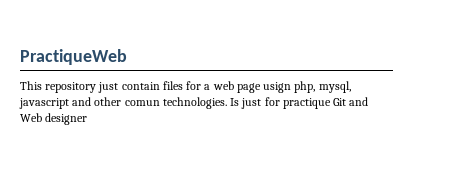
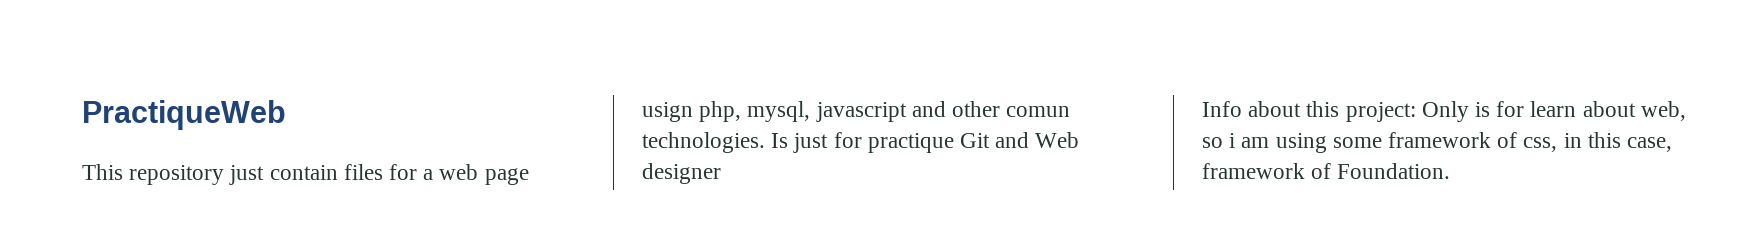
+ Info about this project: Only is for learn about web, so i am using some framework of css, in this case, framework of Foundation.

